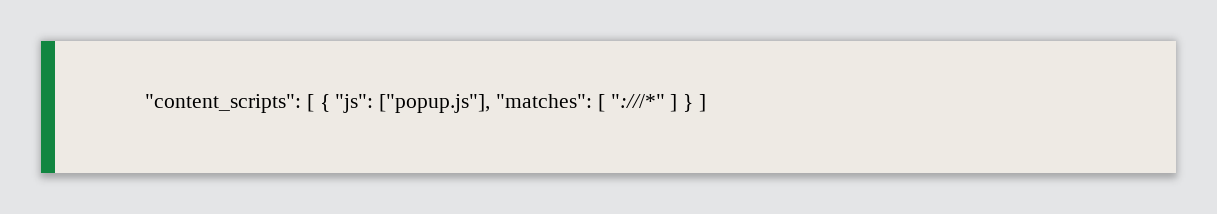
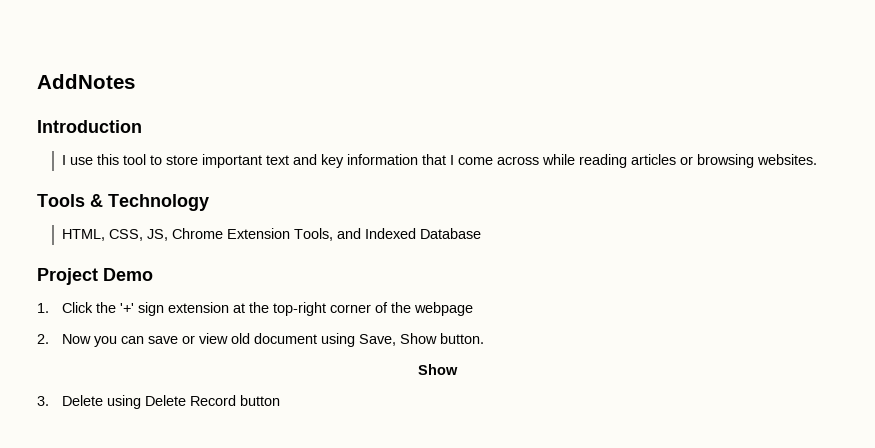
- "content_scripts": [ { "js": ["popup.js"], "matches": [ ":///*" ] } ]
+ AddNotes
+ Introduction
+ I use this tool to store important text and key information that I come across while reading articles or browsing websites.
+ Tools & Technology
+ HTML, CSS, JS, Chrome Extension Tools, and Indexed Database
+ Project Demo
+ 1. Click the '+' sign extension at the top-right corner of the webpage
+ 2. Now you can save or view old document using Save, Show button.
+ Show
+ 3. Delete using Delete Record button

